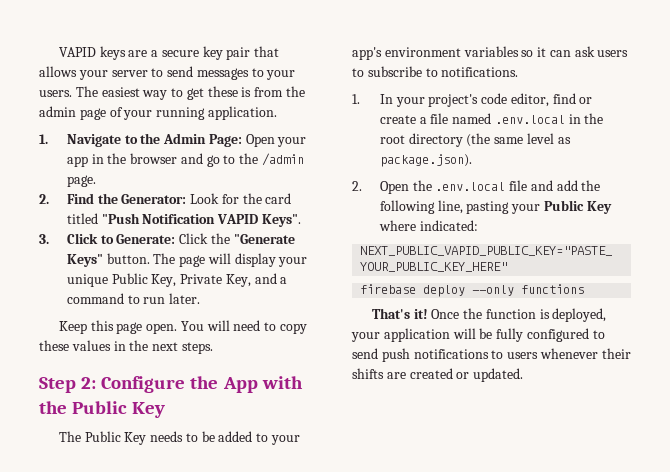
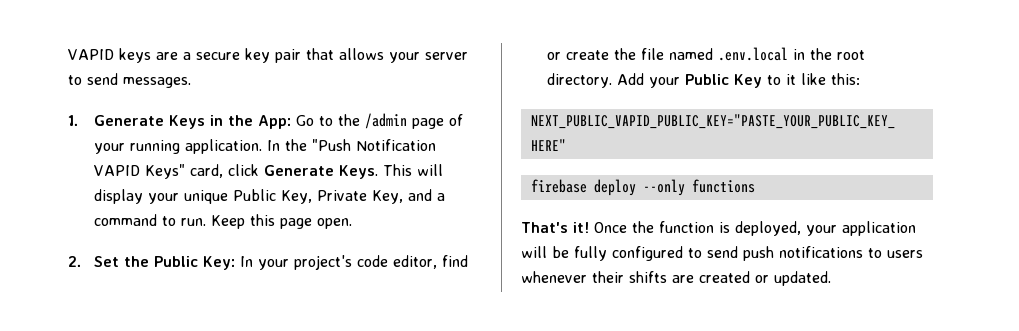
- VAPID keys are a secure key pair that allows your server to send messages to your users. The easiest way to get these is from the admin page of your running application.
- 1. Navigate to the Admin Page: Open your app in the browser and go to the /admin page.
- 2. Find the Generator: Look for the card titled "Push Notification VAPID Keys".
- 3. Click to Generate: Click the "Generate Keys" button. The page will display your unique Public Key, Private Key, and a command to run later.
- Keep this page open. You will need to copy these values in the next steps.
- Step 2: Configure the App with the Public Key
- The Public Key needs to be added to your app's environment variables so it can ask users to subscribe to notifications.
- 1. In your project's code editor, find or create a file named .env.local in the root directory (the same level as package.json).
- 2. Open the .env.local file and add the following line, pasting your Public Key where indicated:
+ VAPID keys are a secure key pair that allows your server to send messages.
+ 1. Generate Keys in the App: Go to the /admin page of your running application. In the "Push Notification VAPID Keys" card, click Generate Keys. This will display your unique Public Key, Private Key, and a command to run. Keep this page open.
+ 2. Set the Public Key: In your project's code editor, find or create the file named .env.local in the root directory. Add your Public Key to it like this:

